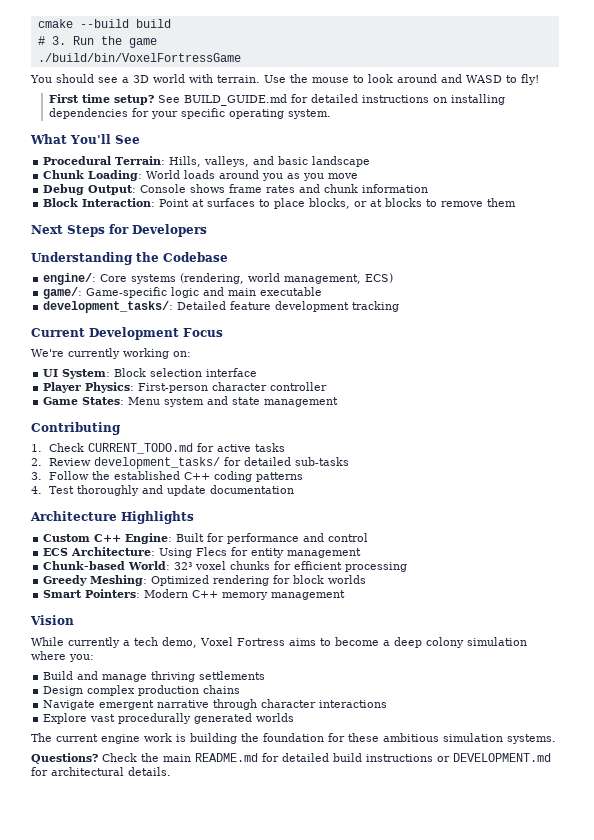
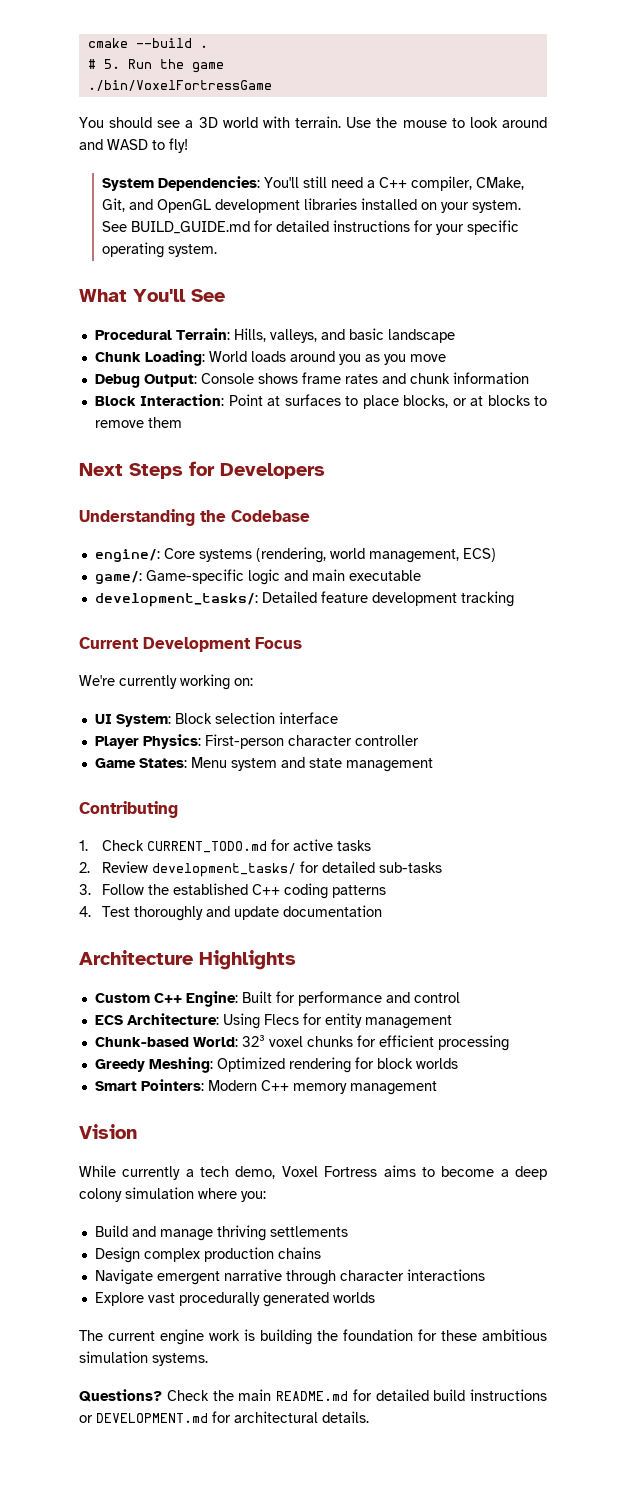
- cmake --build build
+ cmake --build .
- # 3. Run the game
+ # 5. Run the game
- ./build/bin/VoxelFortressGame
+ ./bin/VoxelFortressGame
- First time setup?
+ System Dependencies: You'll still need a C++ compiler, CMake, Git, and OpenGL development libraries installed on your system.
- See BUILD_GUIDE.md for detailed instructions on installing dependencies for your specific operating system.
+ See BUILD_GUIDE.md for detailed instructions for your specific operating system.

